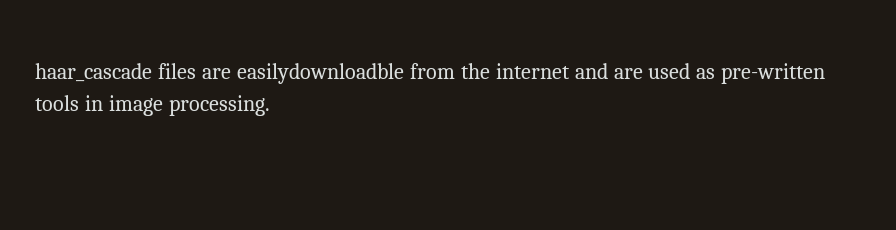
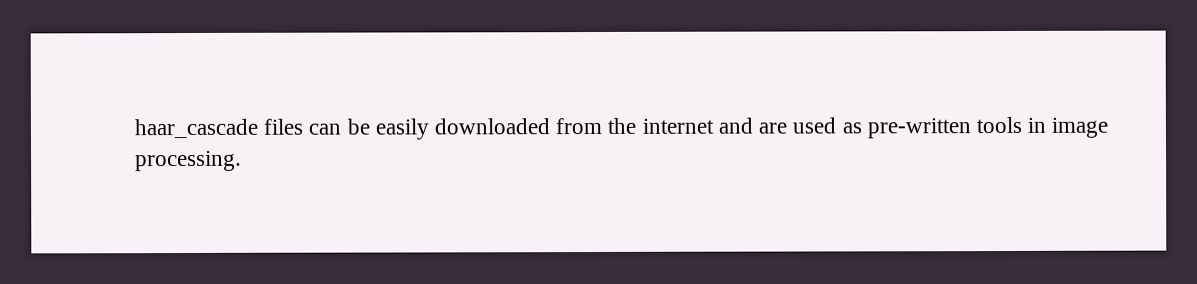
- haar_cascade files are easilydownloadble from the internet and are used as pre-written tools in image processing.
+ haar_cascade files can be easily downloaded from the internet and are used as pre-written tools in image processing.

